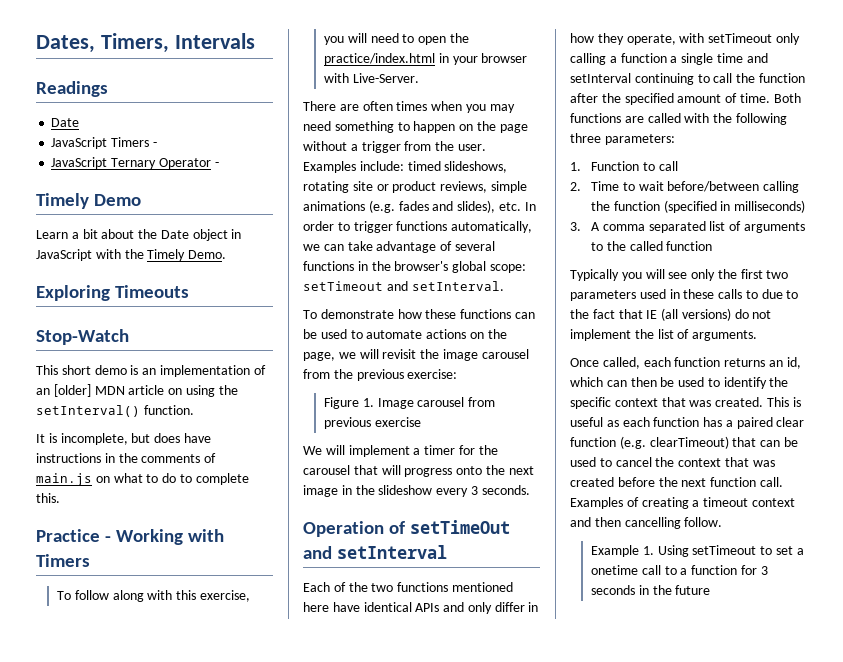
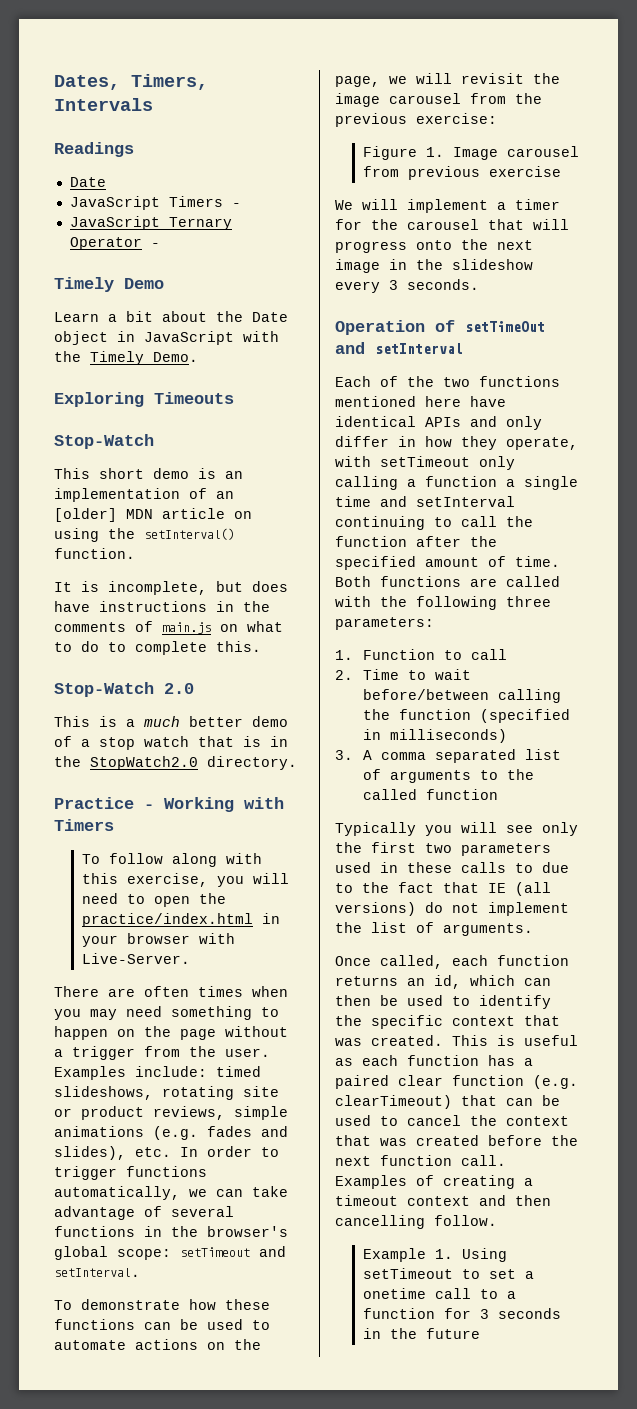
+ Stop-Watch 2.0
+ This is a much better demo of a stop watch that is in the StopWatch2.0 directory.

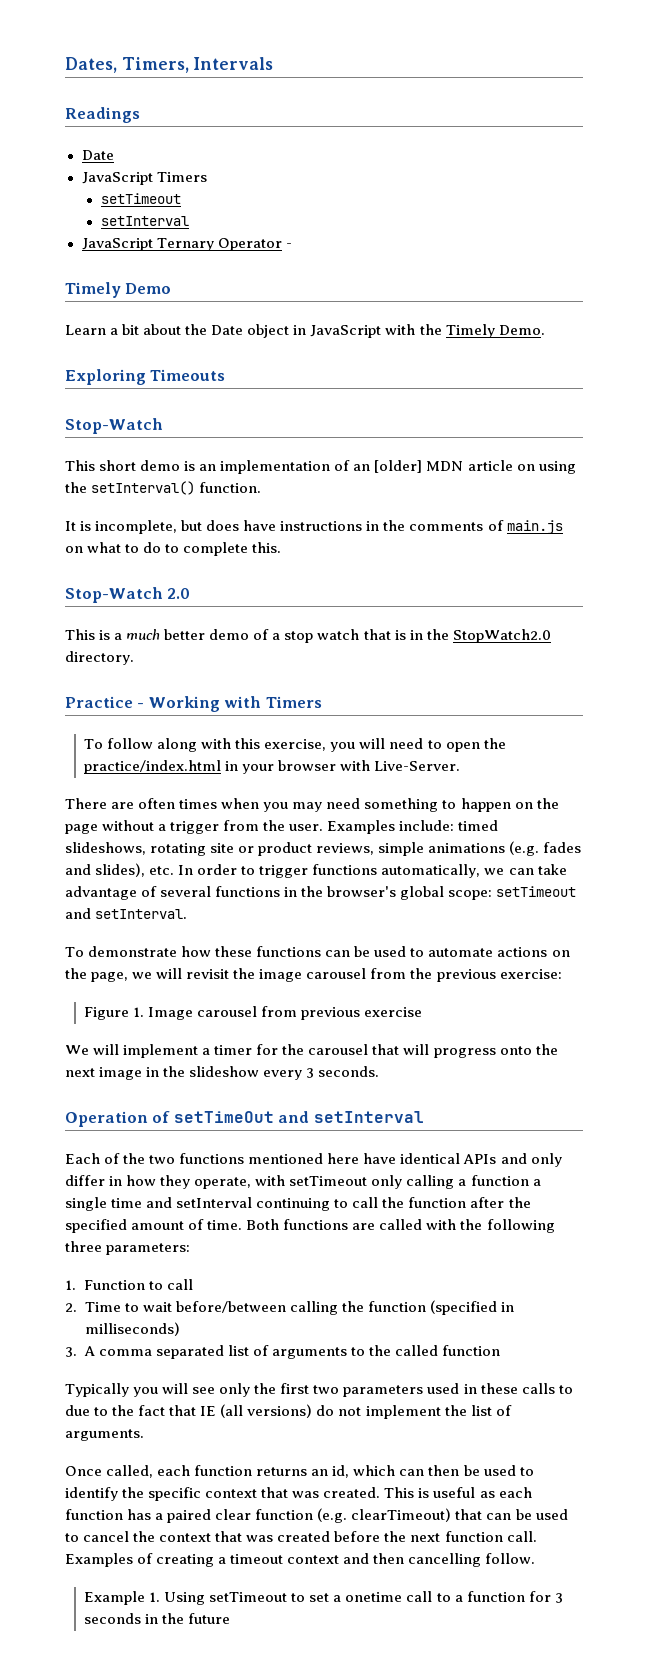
- JavaScript Timers -
+ JavaScript Timers
+ setTimeout
+ setInterval

